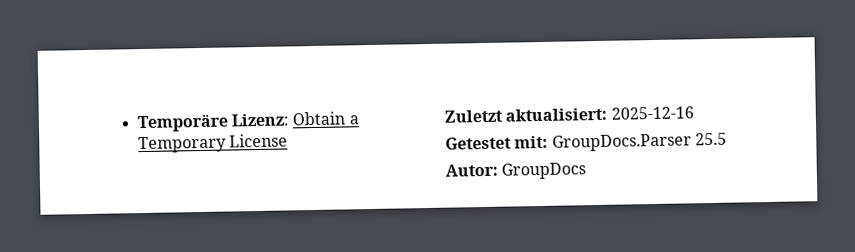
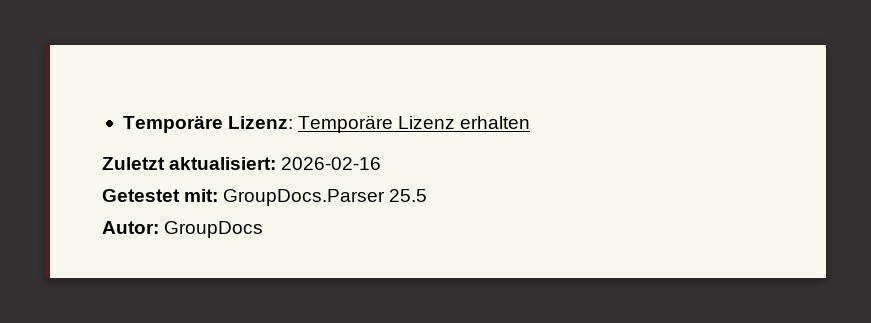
- Temporäre Lizenz: Obtain a Temporary License
+ Temporäre Lizenz: Temporäre Lizenz erhalten
- Zuletzt aktualisiert: 2025-12-16
+ Zuletzt aktualisiert: 2026-02-16

